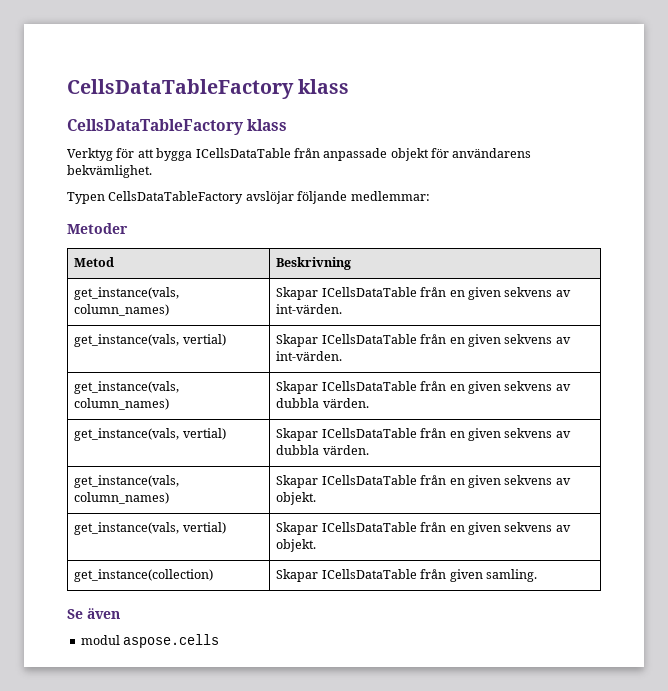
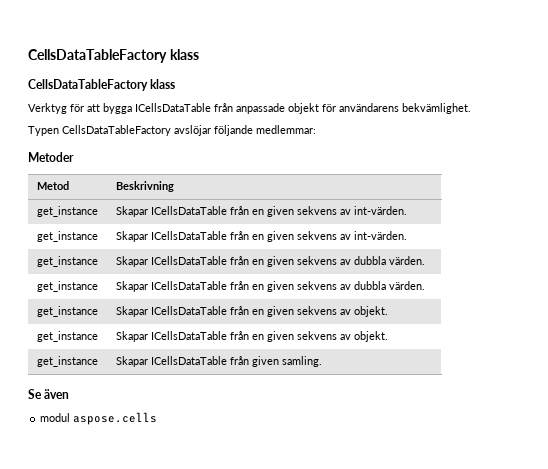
  Metod | Beskrivning
- get_instance(vals, column_names) | Skapar ICellsDataTable från en given sekvens av int-värden.
- get_instance(vals, vertial) | Skapar ICellsDataTable från en given sekvens av int-värden.
- get_instance(vals, column_names) | Skapar ICellsDataTable från en given sekvens av dubbla värden.
- get_instance(vals, vertial) | Skapar ICellsDataTable från en given sekvens av dubbla värden.
- get_instance(vals, column_names) | Skapar ICellsDataTable från en given sekvens av objekt.
- get_instance(vals, vertial) | Skapar ICellsDataTable från en given sekvens av objekt.
- get_instance(collection) | Skapar ICellsDataTable från given samling.
+ get_instance | Skapar ICellsDataTable från en given sekvens av int-värden.
+ get_instance | Skapar ICellsDataTable från en given sekvens av int-värden.
+ get_instance | Skapar ICellsDataTable från en given sekvens av dubbla värden.
+ get_instance | Skapar ICellsDataTable från en given sekvens av dubbla värden.
+ get_instance | Skapar ICellsDataTable från en given sekvens av objekt.
+ get_instance | Skapar ICellsDataTable från en given sekvens av objekt.
+ get_instance | Skapar ICellsDataTable från given samling.

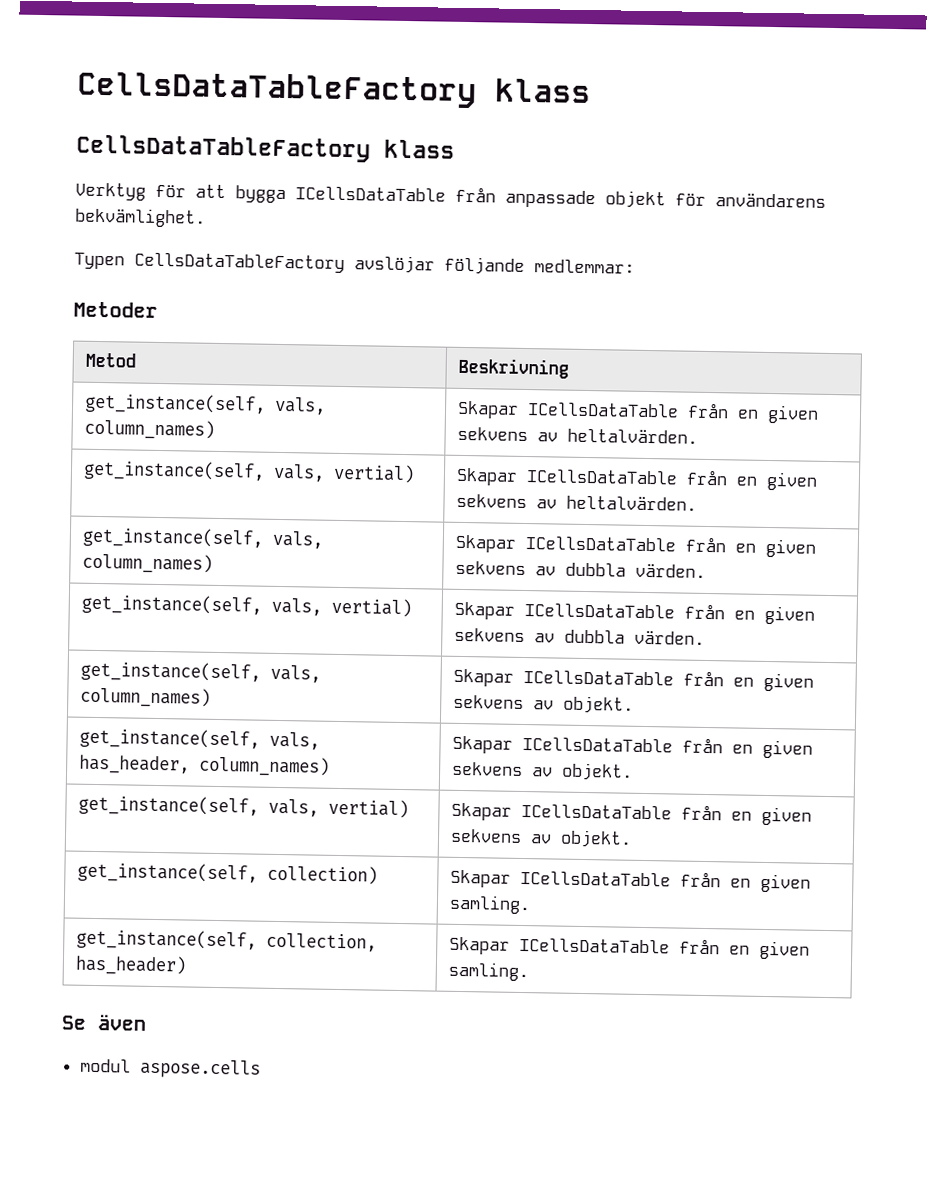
  Metod | Beskrivning
- get_instance | Skapar ICellsDataTable från en given sekvens av int-värden.
- get_instance | Skapar ICellsDataTable från en given sekvens av int-värden.
- get_instance | Skapar ICellsDataTable från en given sekvens av dubbla värden.
- get_instance | Skapar ICellsDataTable från en given sekvens av dubbla värden.
- get_instance | Skapar ICellsDataTable från en given sekvens av objekt.
- get_instance | Skapar ICellsDataTable från en given sekvens av objekt.
- get_instance | Skapar ICellsDataTable från given samling.
+ get_instance(self, vals, column_names) | Skapar ICellsDataTable från en given sekvens av heltalvärden.
+ get_instance(self, vals, vertial) | Skapar ICellsDataTable från en given sekvens av heltalvärden.
+ get_instance(self, vals, column_names) | Skapar ICellsDataTable från en given sekvens av dubbla värden.
+ get_instance(self, vals, vertial) | Skapar ICellsDataTable från en given sekvens av dubbla värden.
+ get_instance(self, vals, column_names) | Skapar ICellsDataTable från en given sekvens av objekt.
+ get_instance(self, vals, has_header, column_names) | Skapar ICellsDataTable från en given sekvens av objekt.
+ get_instance(self, vals, vertial) | Skapar ICellsDataTable från en given sekvens av objekt.
+ get_instance(self, collection) | Skapar ICellsDataTable från en given samling.
+ get_instance(self, collection, has_header) | Skapar ICellsDataTable från en given samling.

